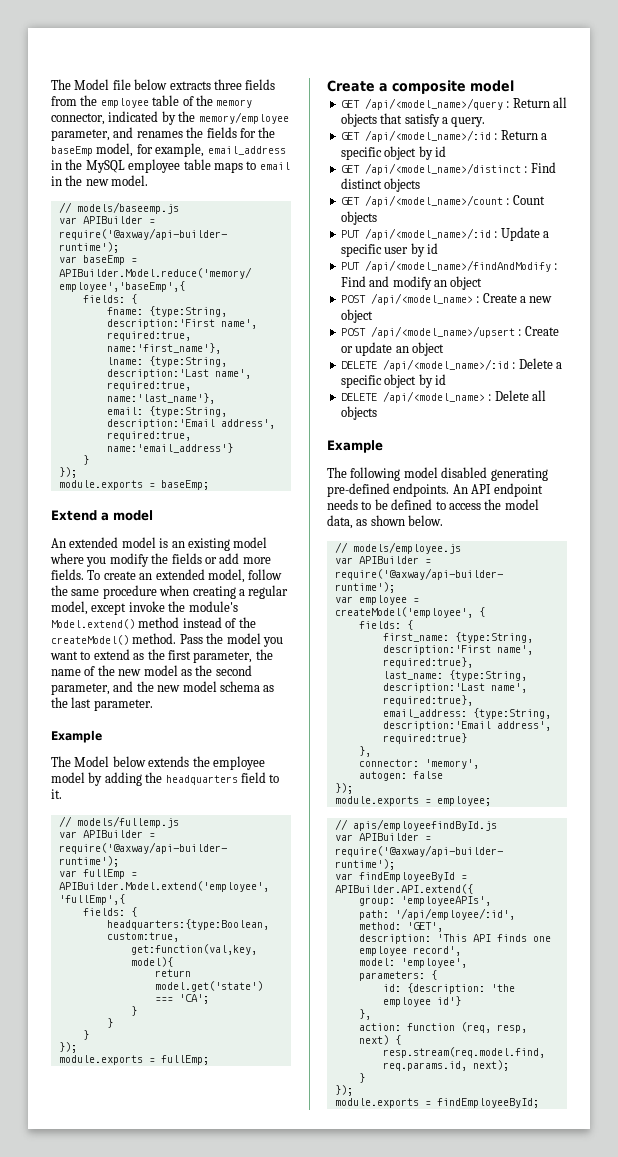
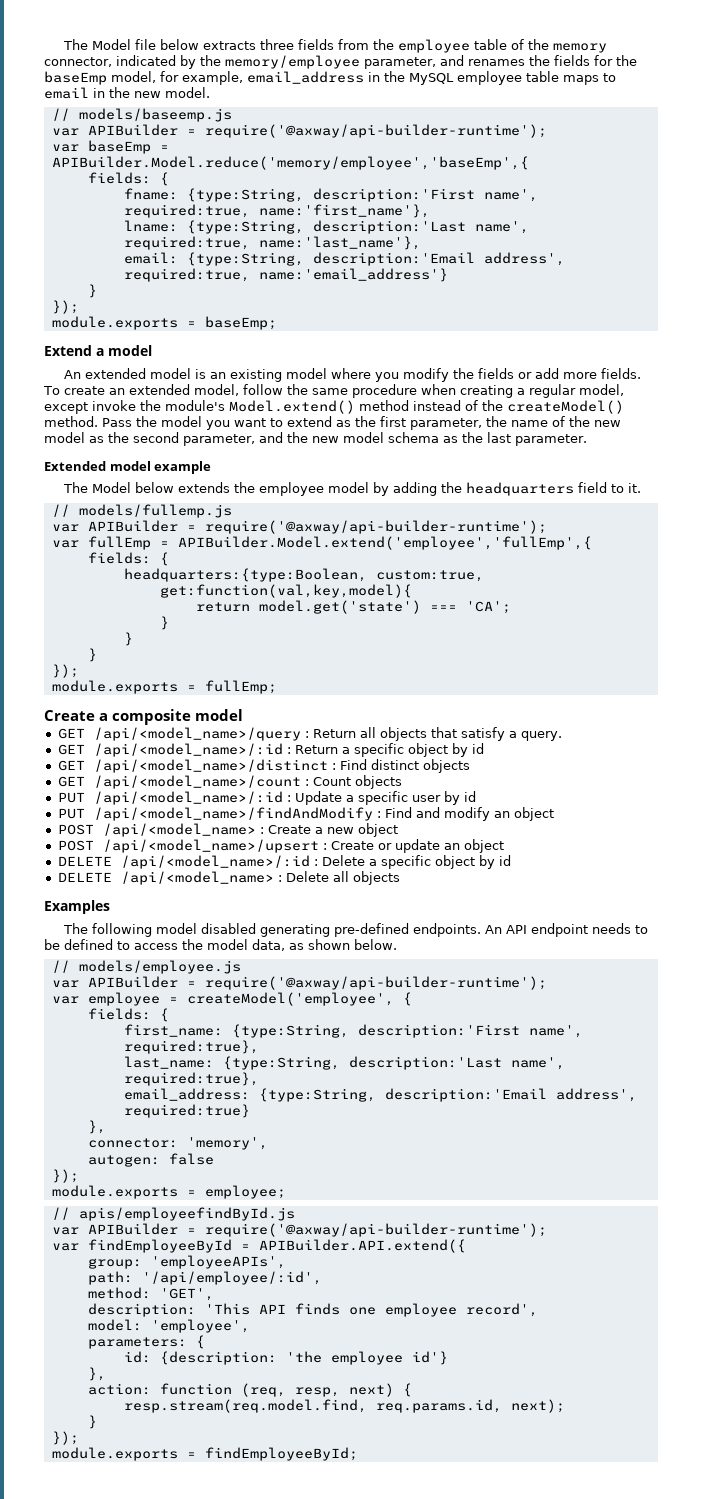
  Pass the model you want to extend as the first parameter, the name of the new model as the second parameter, and the new model schema as the last parameter.
- Example
+ Extended model example
  DELETE /api/<model_name> : Delete all objects
- Example
+ Examples

